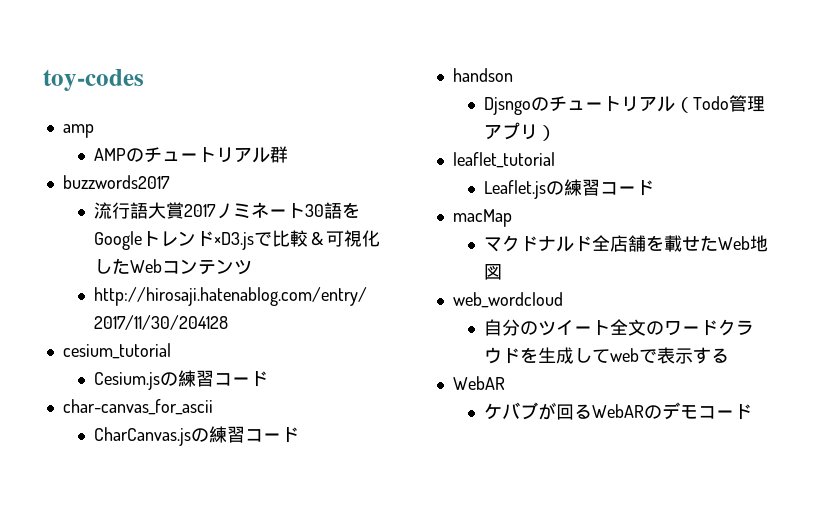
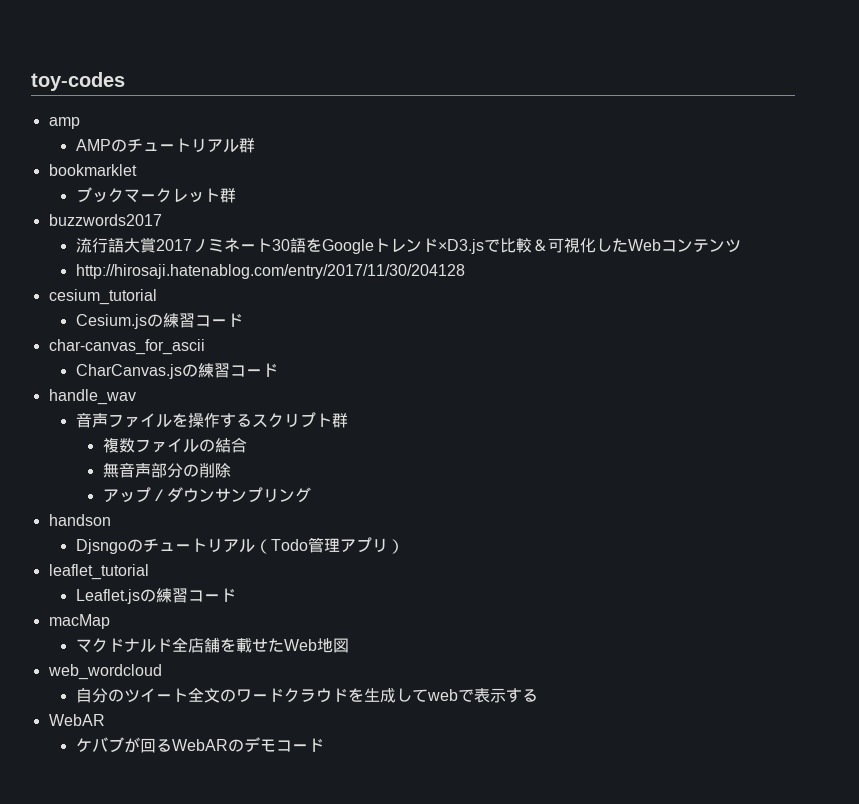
+ bookmarklet
+ ブックマークレット群
+ handle_wav
+ 音声ファイルを操作するスクリプト群
+ 複数ファイルの結合
+ 無音声部分の削除
+ アップ／ダウンサンプリング

